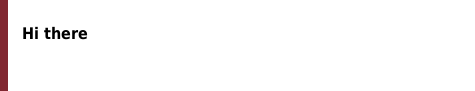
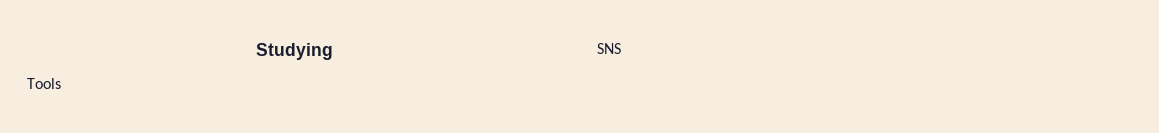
- Hi there
+ Studying
+ Tools
+ SNS

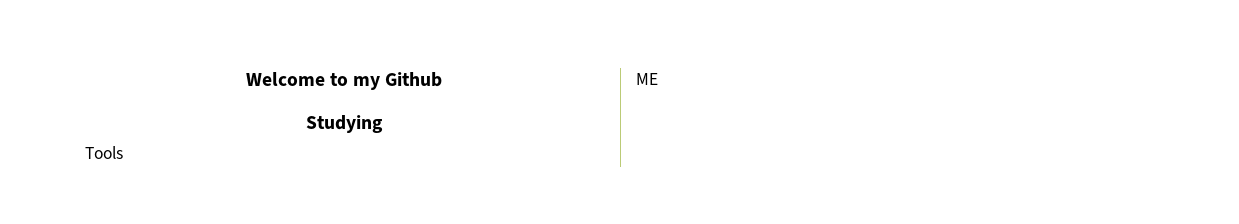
+ Welcome to my Github
- SNS
+ ME

